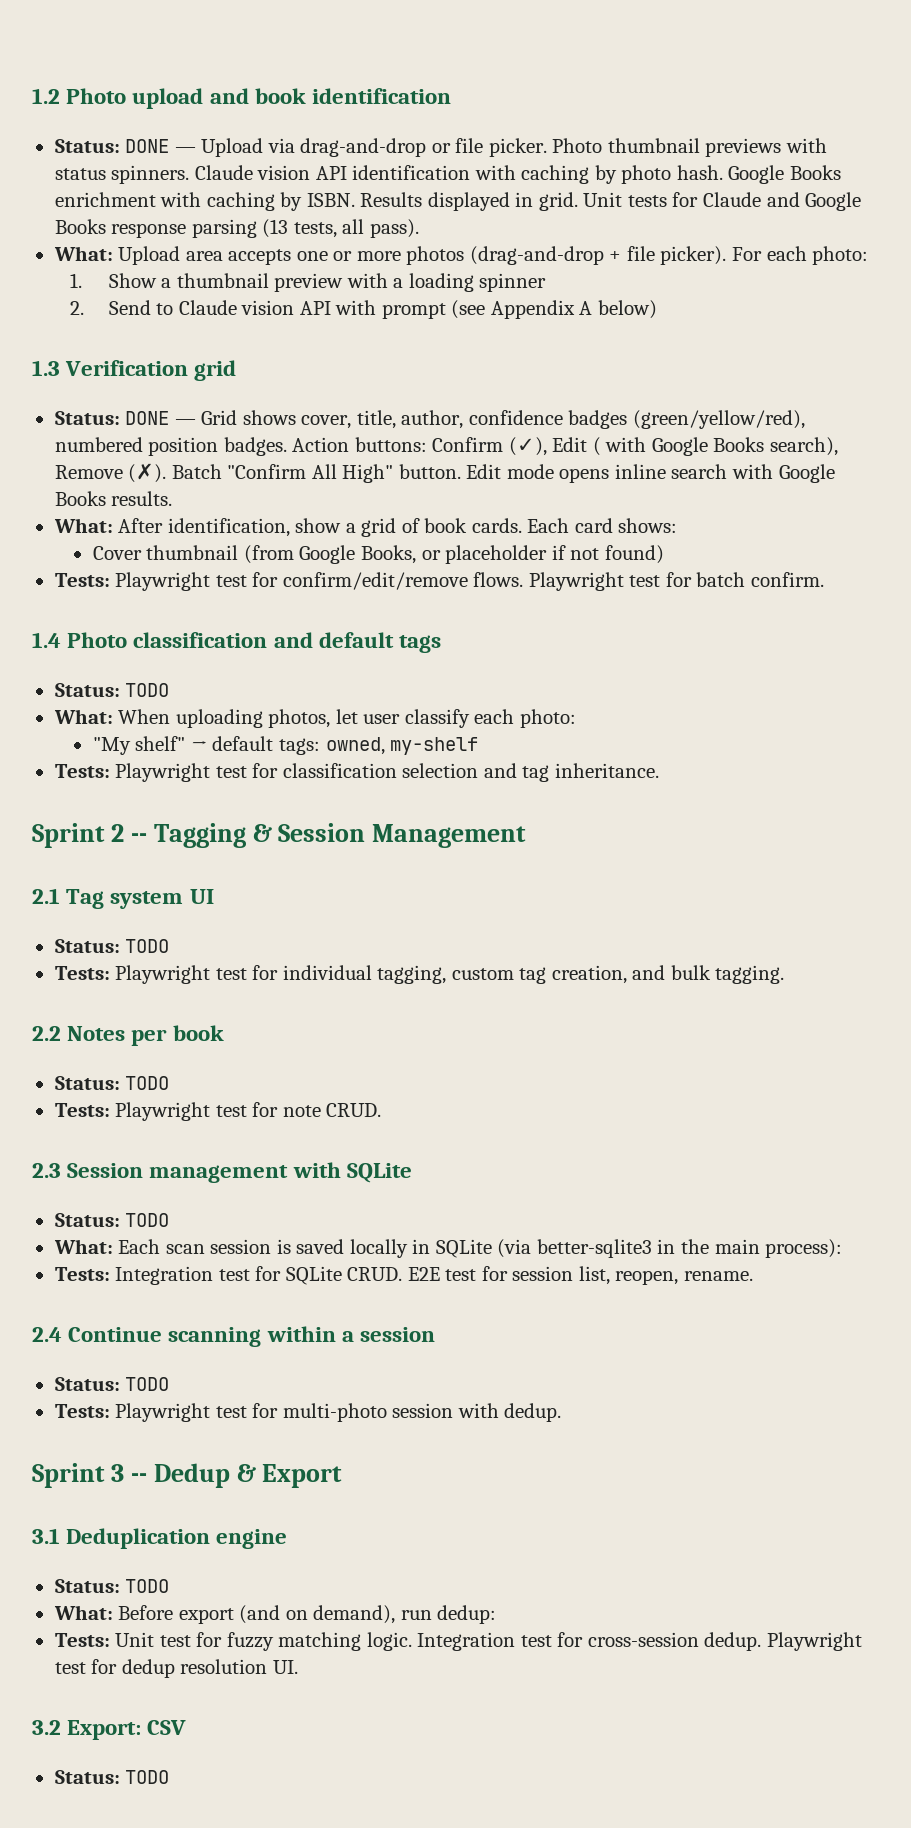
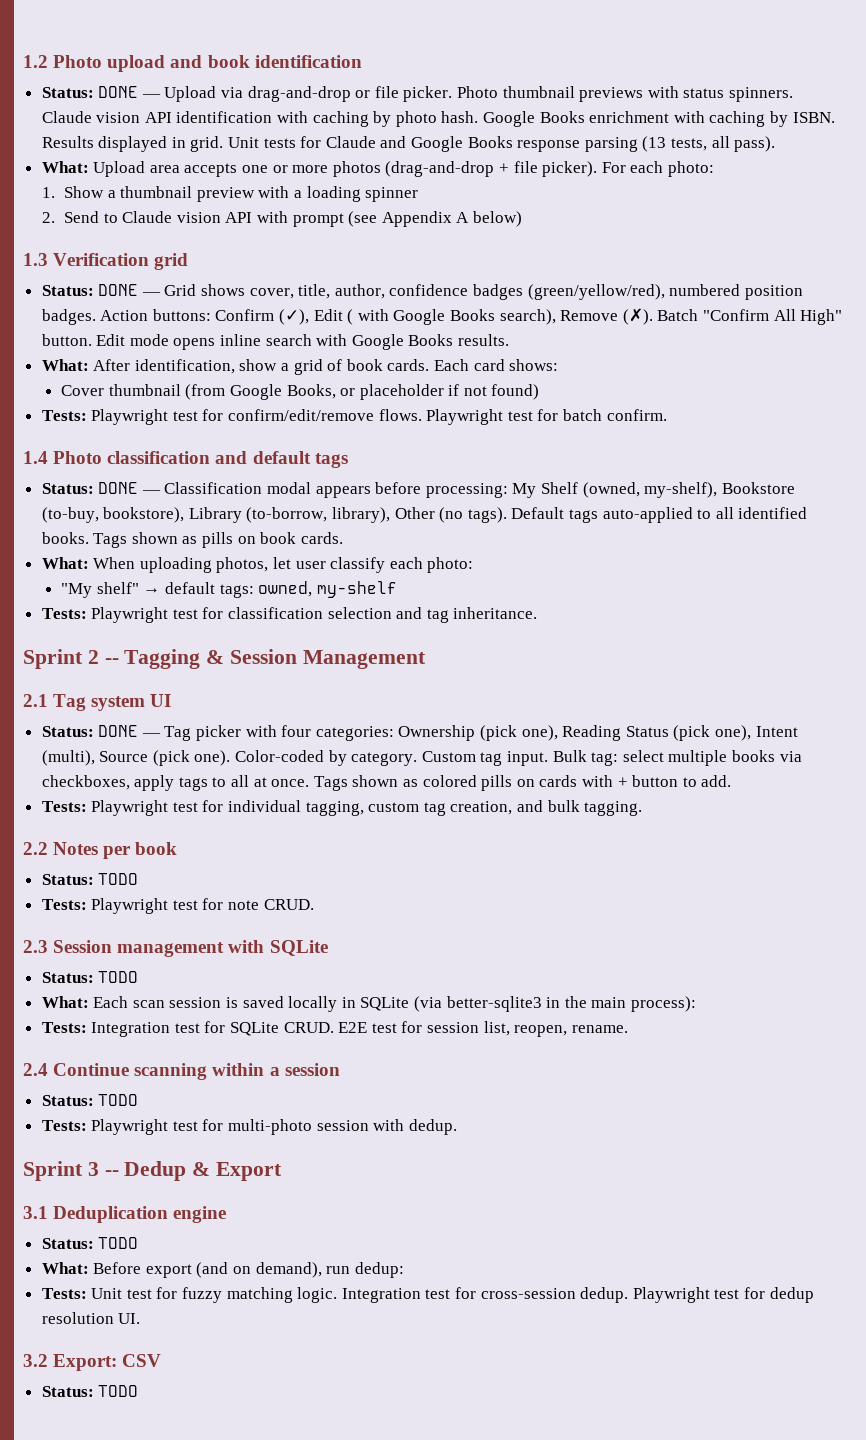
  1.4 Photo classification and default tags
- Status: TODO
+ Status: DONE — Classification modal appears before processing: My Shelf (owned, my-shelf), Bookstore (to-buy, bookstore), Library (to-borrow, library), Other (no tags). Default tags auto-applied to all identified books. Tags shown as pills on book cards.
  2.1 Tag system UI
- Status: TODO
+ Status: DONE — Tag picker with four categories: Ownership (pick one), Reading Status (pick one), Intent (multi), Source (pick one). Color-coded by category. Custom tag input. Bulk tag: select multiple books via checkboxes, apply tags to all at once. Tags shown as colored pills on cards with + button to add.

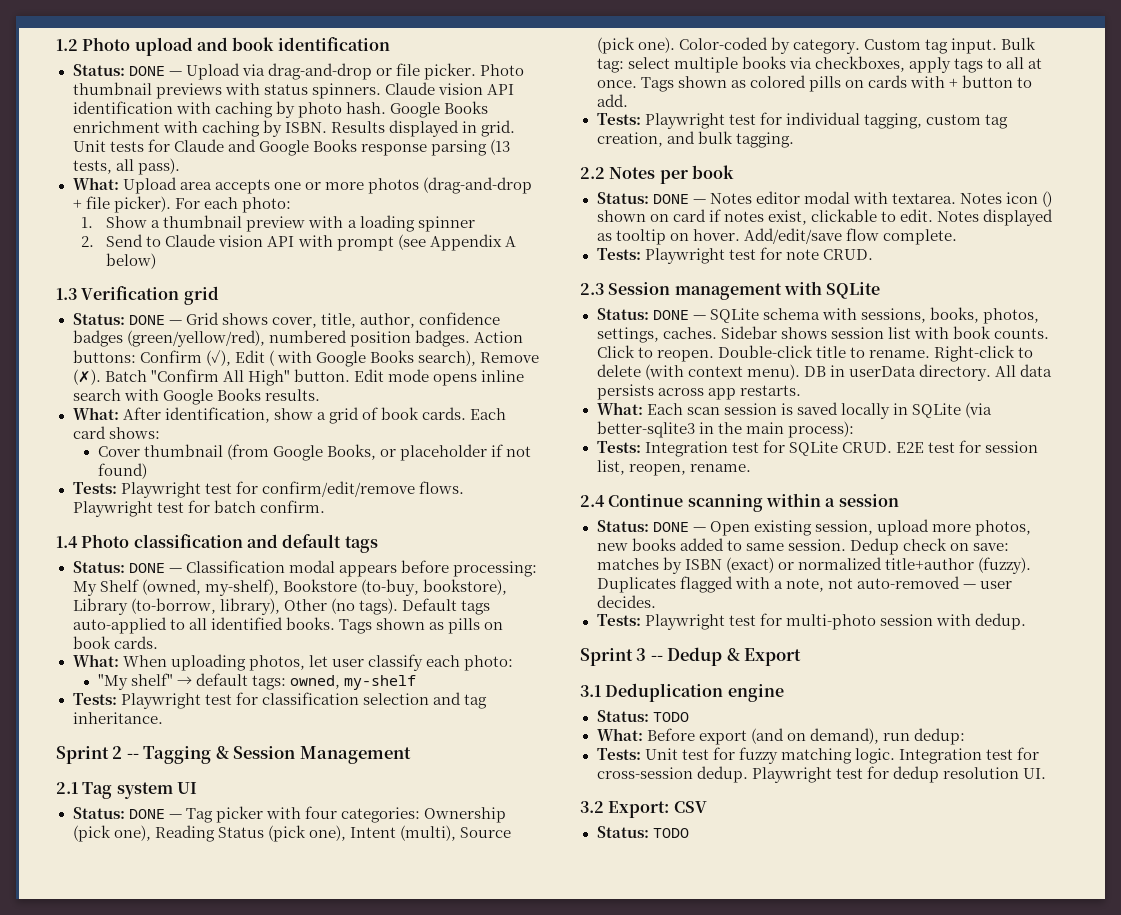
  2.2 Notes per book
- Status: TODO
+ Status: DONE — Notes editor modal with textarea. Notes icon () shown on card if notes exist, clickable to edit. Notes displayed as tooltip on hover. Add/edit/save flow complete.
  2.3 Session management with SQLite
- Status: TODO
+ Status: DONE — SQLite schema with sessions, books, photos, settings, caches. Sidebar shows session list with book counts. Click to reopen. Double-click title to rename. Right-click to delete (with context menu). DB in userData directory. All data persists across app restarts.
  2.4 Continue scanning within a session
- Status: TODO
+ Status: DONE — Open existing session, upload more photos, new books added to same session. Dedup check on save: matches by ISBN (exact) or normalized title+author (fuzzy). Duplicates flagged with a note, not auto-removed — user decides.

